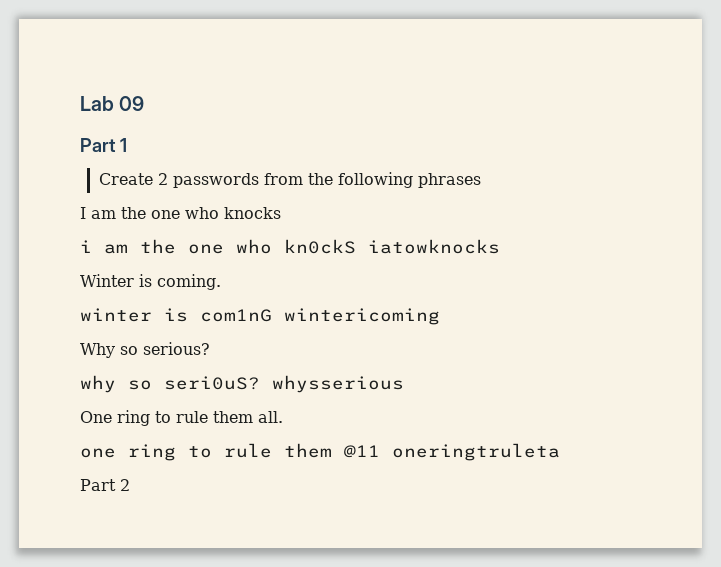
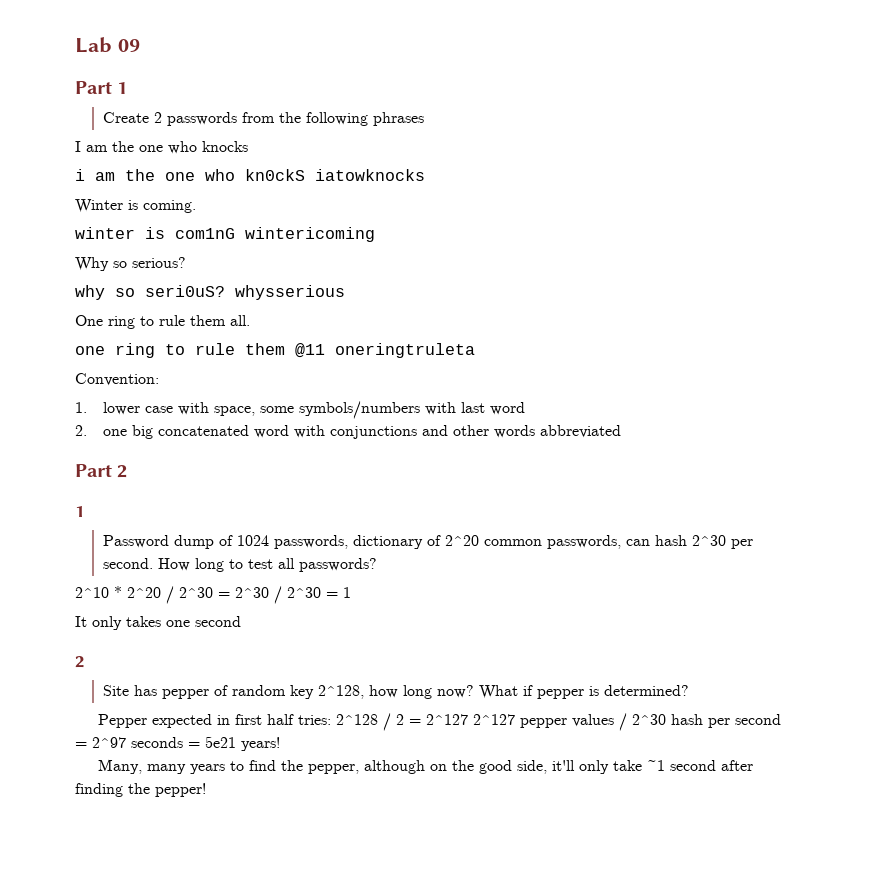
+ Convention:
+ 1. lower case with space, some symbols/numbers with last word
+ 2. one big concatenated word with conjunctions and other words abbreviated
  Part 2
+ 1
+ Password dump of 1024 passwords, dictionary of 2^20 common passwords, can hash 2^30 per second. How long to test all passwords?
+ 2^10 * 2^20 / 2^30 = 2^30 / 2^30 = 1
+ It only takes one second
+ 2
+ Site has pepper of random key 2^128, how long now? What if pepper is determined?
+ Pepper expected in first half tries: 2^128 / 2 = 2^127 2^127 pepper values / 2^30 hash per second = 2^97 seconds = 5e21 years!
+ Many, many years to find the pepper, although on the good side, it'll only take ~1 second after finding the pepper!

